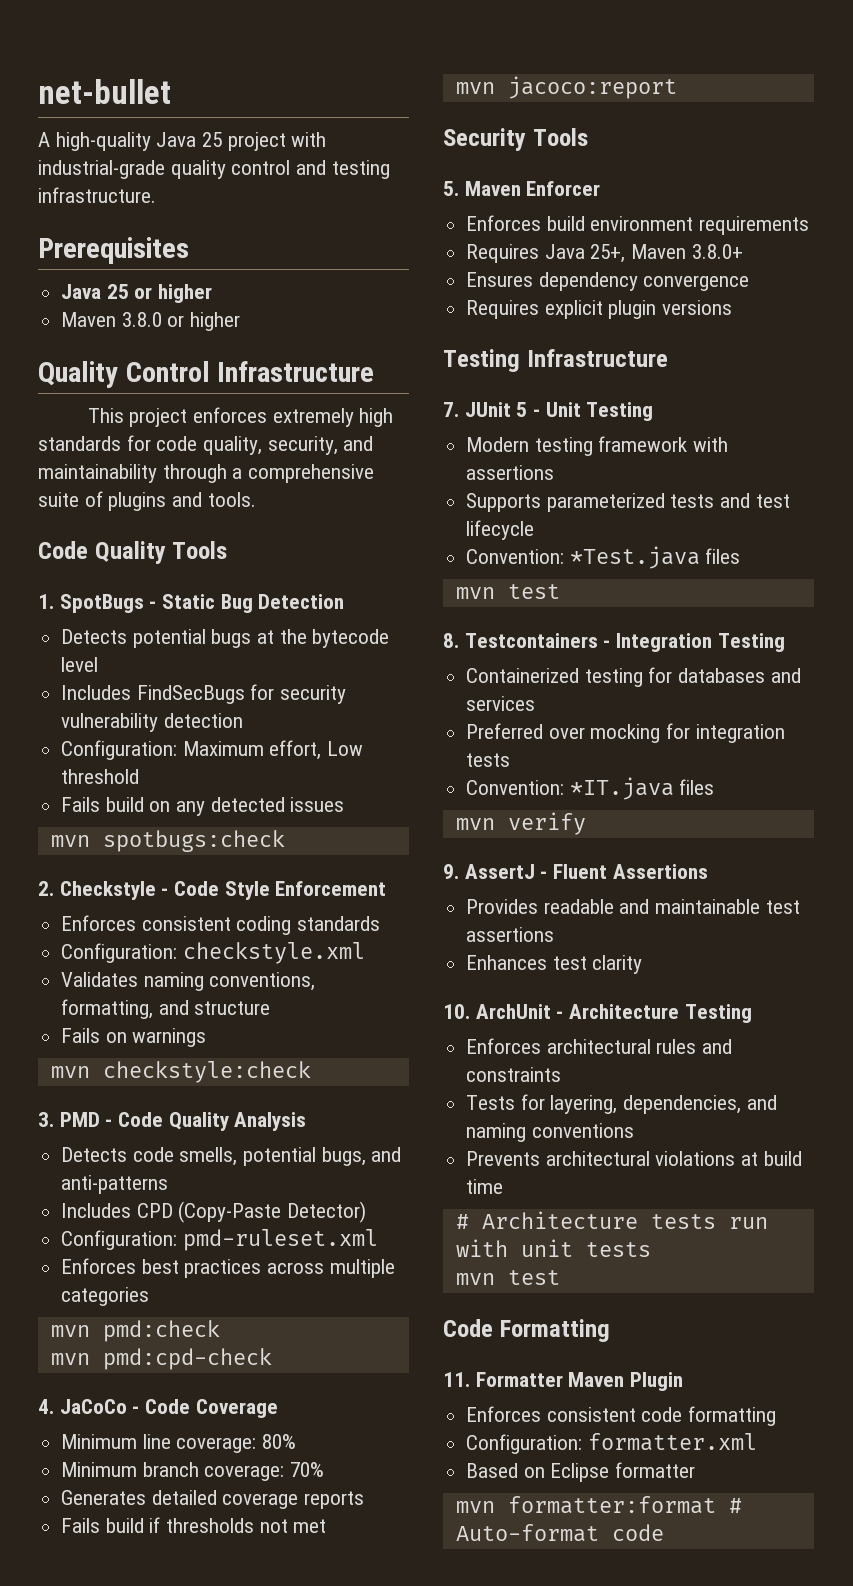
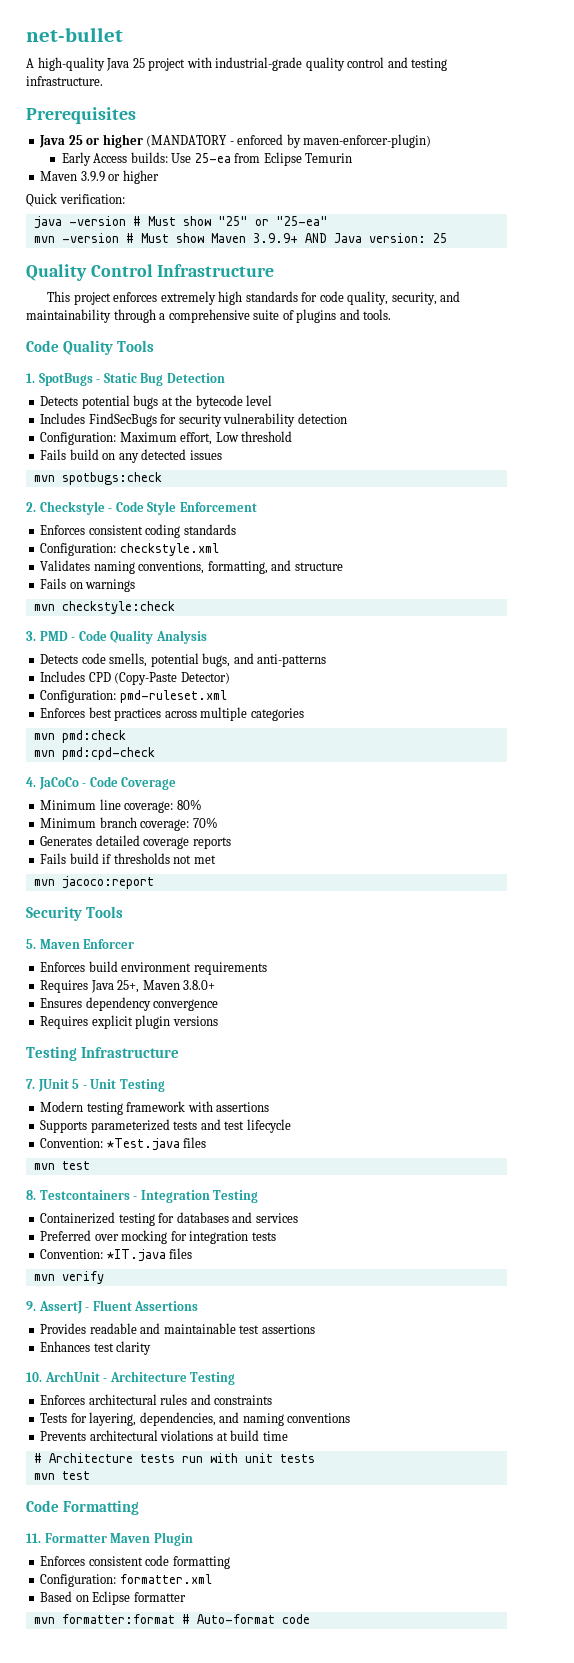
- Java 25 or higher
- Maven 3.8.0 or higher
+ Java 25 or higher (MANDATORY - enforced by maven-enforcer-plugin)
+ Early Access builds: Use 25-ea from Eclipse Temurin
+ Maven 3.9.9 or higher
+ Quick verification:
+ java -version # Must show "25" or "25-ea"
+ mvn -version # Must show Maven 3.9.9+ AND Java version: 25

